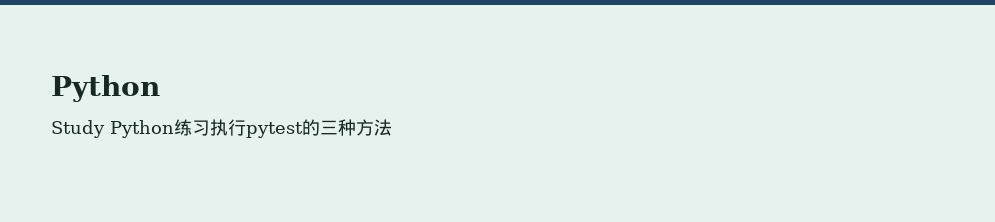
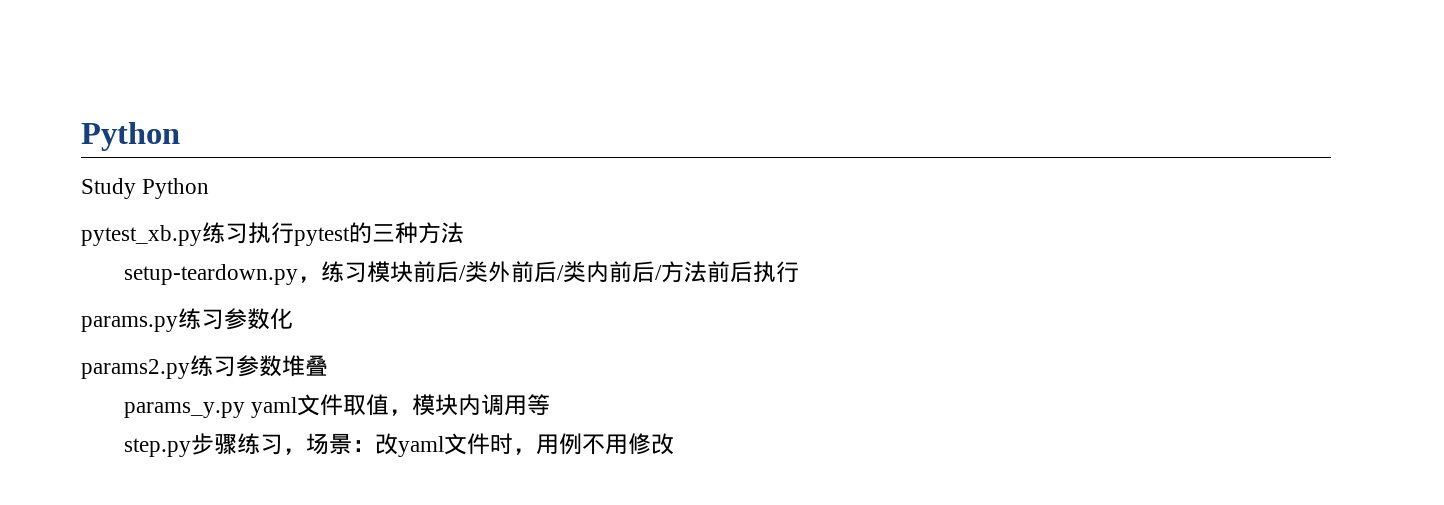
- Study Python练习执行pytest的三种方法
+ Study Python
+ pytest_xb.py练习执行pytest的三种方法
+ setup-teardown.py，练习模块前后/类外前后/类内前后/方法前后执行
+ params.py练习参数化
+ params2.py练习参数堆叠
+ params_y.py yaml文件取值，模块内调用等
+ step.py步骤练习，场景：改yaml文件时，用例不用修改

